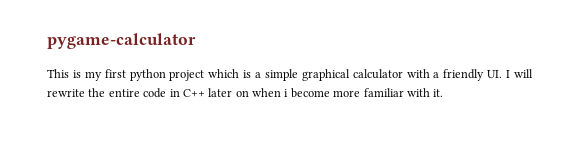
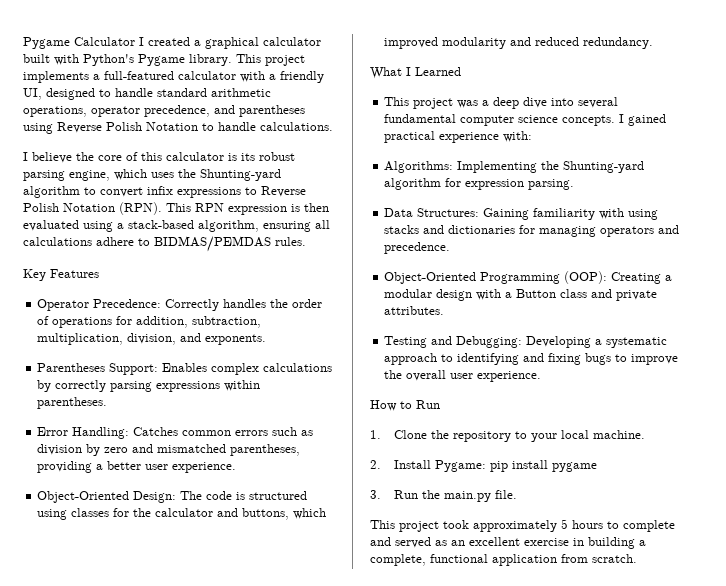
- pygame-calculator
- This is my first python project which is a simple graphical calculator with a friendly UI. I will rewrite the entire code in C++ later on when i become more familiar with it.
+ Pygame Calculator I created a graphical calculator built with Python's Pygame library. This project implements a full-featured calculator with a friendly UI, designed to handle standard arithmetic operations, operator precedence, and parentheses using Reverse Polish Notation to handle calculations.
+ I believe the core of this calculator is its robust parsing engine, which uses the Shunting-yard algorithm to convert infix expressions to Reverse Polish Notation (RPN). This RPN expression is then evaluated using a stack-based algorithm, ensuring all calculations adhere to BIDMAS/PEMDAS rules.
+ Key Features
+ Operator Precedence: Correctly handles the order of operations for addition, subtraction, multiplication, division, and exponents.
+ Parentheses Support: Enables complex calculations by correctly parsing expressions within parentheses.
+ Error Handling: Catches common errors such as division by zero and mismatched parentheses, providing a better user experience.
+ Object-Oriented Design: The code is structured using classes for the calculator and buttons, which improved modularity and reduced redundancy.
+ What I Learned
+ This project was a deep dive into several fundamental computer science concepts. I gained practical experience with:
+ Algorithms: Implementing the Shunting-yard algorithm for expression parsing.
+ Data Structures: Gaining familiarity with using stacks and dictionaries for managing operators and precedence.
+ Object-Oriented Programming (OOP): Creating a modular design with a Button class and private attributes.
+ Testing and Debugging: Developing a systematic approach to identifying and fixing bugs to improve the overall user experience.
+ How to Run
+ 1. Clone the repository to your local machine.
+ 2. Install Pygame: pip install pygame
+ 3. Run the main.py file.
+ This project took approximately 5 hours to complete and served as an excellent exercise in building a complete, functional application from scratch.

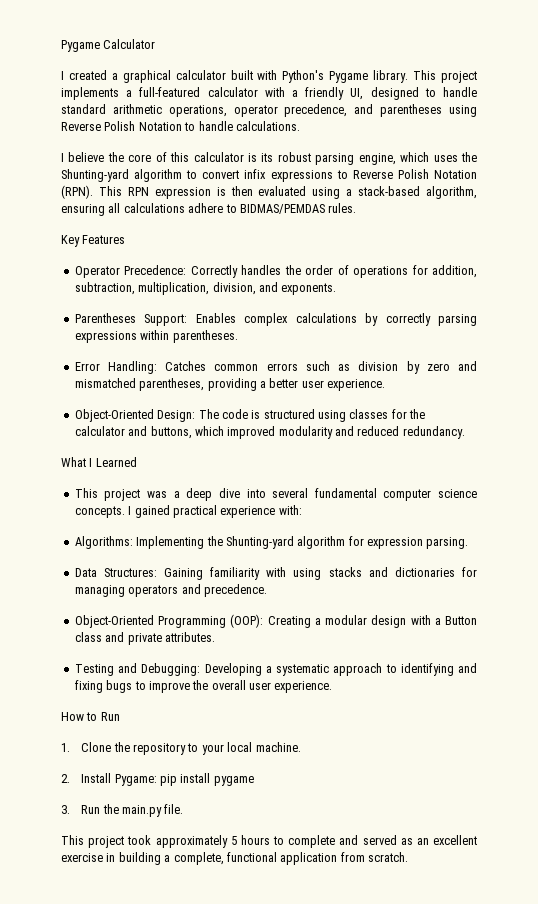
- Pygame Calculator I created a graphical calculator built with Python's Pygame library.
+ Pygame Calculator
+ I created a graphical calculator built with Python's Pygame library.

